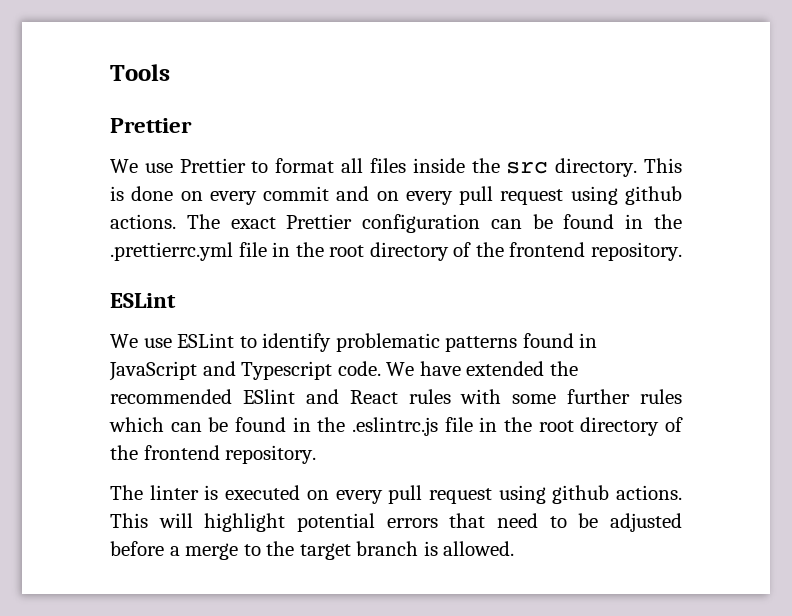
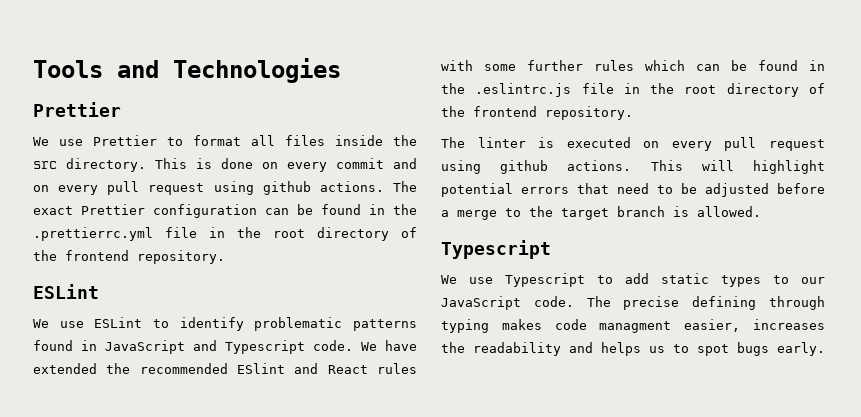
- Tools
+ Tools and Technologies
  This will highlight potential errors that need to be adjusted before a merge to the target branch is allowed.
+ Typescript
+ We use Typescript to add static types to our JavaScript code. The precise defining through typing makes code managment easier, increases the readability and helps us to spot bugs early.

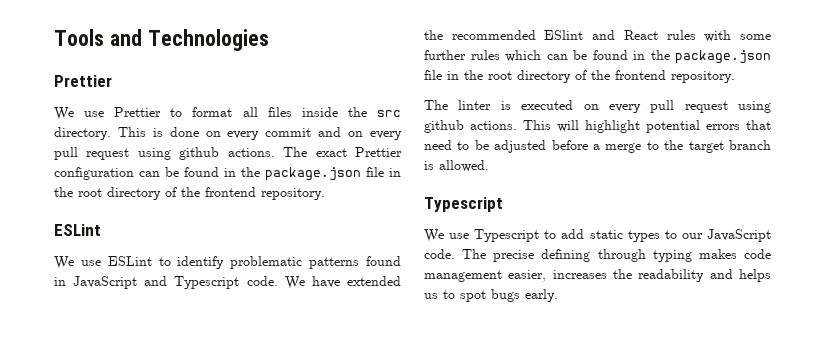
- The exact Prettier configuration can be found in the .prettierrc.yml file in the root directory of the frontend repository.
+ The exact Prettier configuration can be found in the package.json file in the root directory of the frontend repository.
- We have extended the recommended ESlint and React rules with some further rules which can be found in the .eslintrc.js file in the root directory of the frontend repository.
+ We have extended the recommended ESlint and React rules with some further rules which can be found in the package.json file in the root directory of the frontend repository.
- The precise defining through typing makes code managment easier, increases the readability and helps us to spot bugs early.
+ The precise defining through typing makes code management easier, increases the readability and helps us to spot bugs early.

